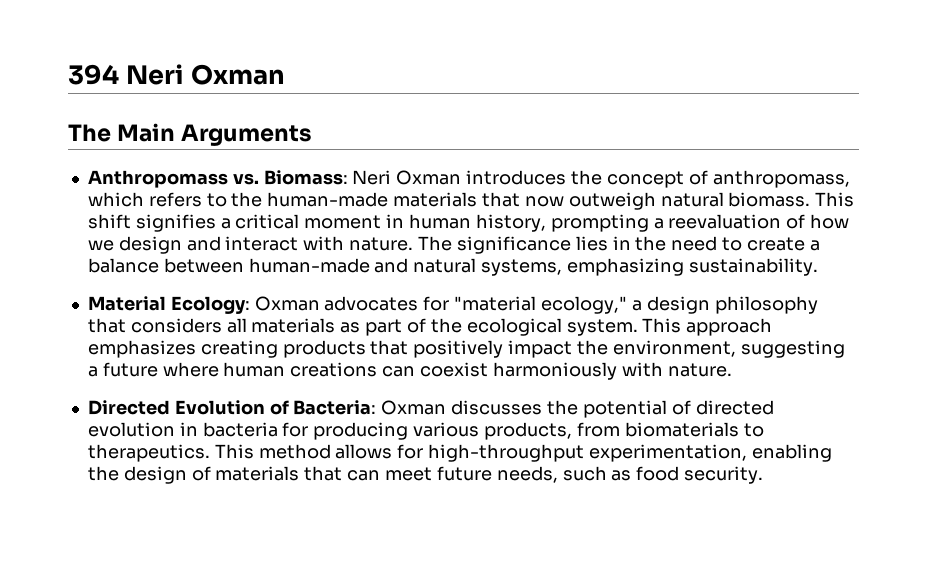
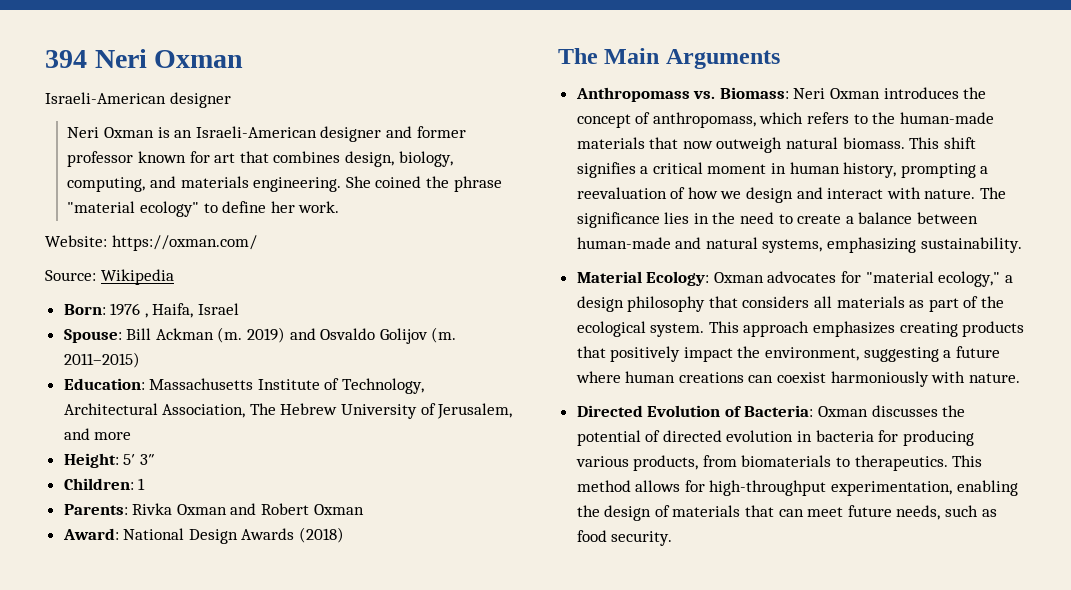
  394 Neri Oxman
+ Israeli-American designer
+ Neri Oxman is an Israeli-American designer and former professor known for art that combines design, biology, computing, and materials engineering. She coined the phrase "material ecology" to define her work.
+ Website: https://oxman.com/
+ Source: Wikipedia
+ Born: 1976 , Haifa, Israel
+ Spouse: Bill Ackman (m. 2019) and Osvaldo Golijov (m. 2011–2015)
+ Education: Massachusetts Institute of Technology, Architectural Association, The Hebrew University of Jerusalem, and more
+ Height: 5′ 3″
+ Children: 1
+ Parents: Rivka Oxman and Robert Oxman
+ Award: National Design Awards (2018)

